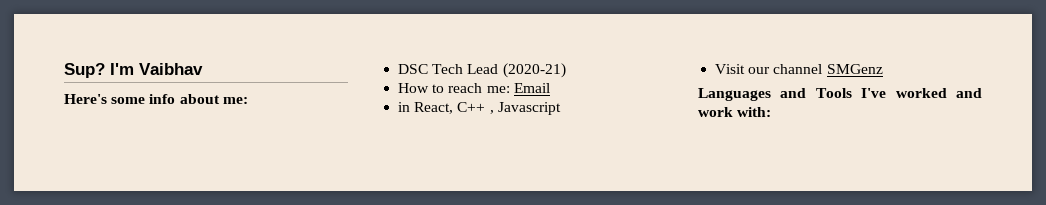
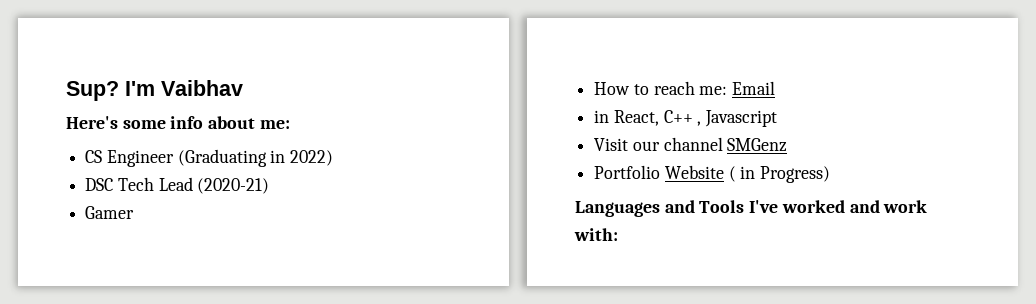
+ CS Engineer (Graduating in 2022)
+ Gamer
+ Portfolio Website ( in Progress)

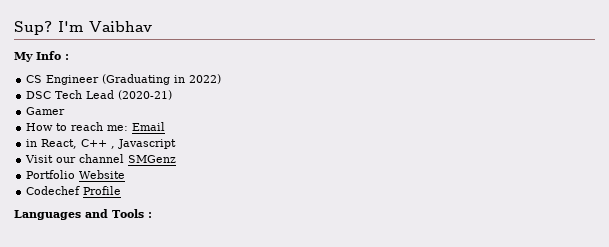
- Here's some info about me:
+ My Info :
- Portfolio Website ( in Progress)
+ Portfolio Website
+ Codechef Profile
- Languages and Tools I've worked and work with:
+ Languages and Tools :

